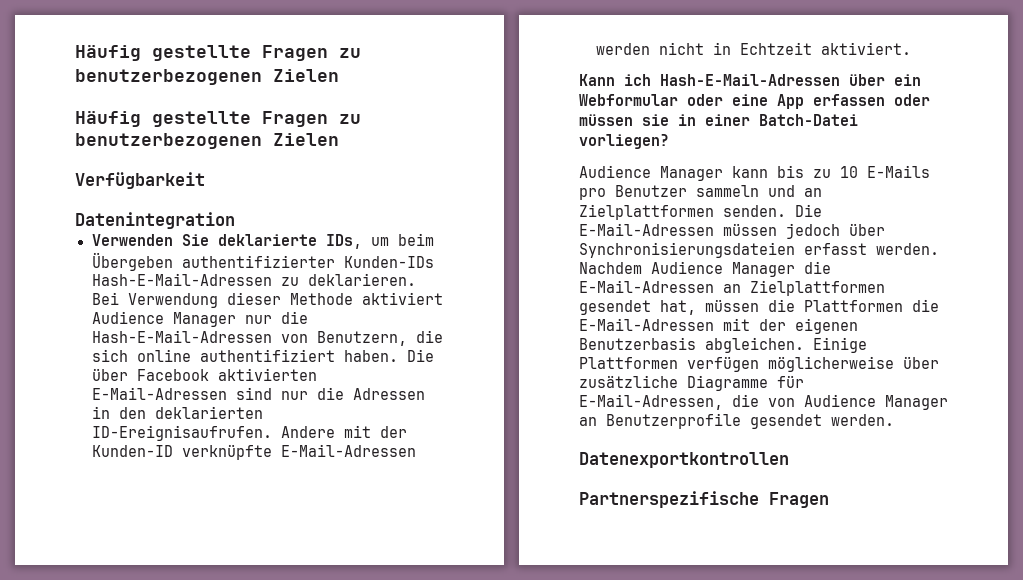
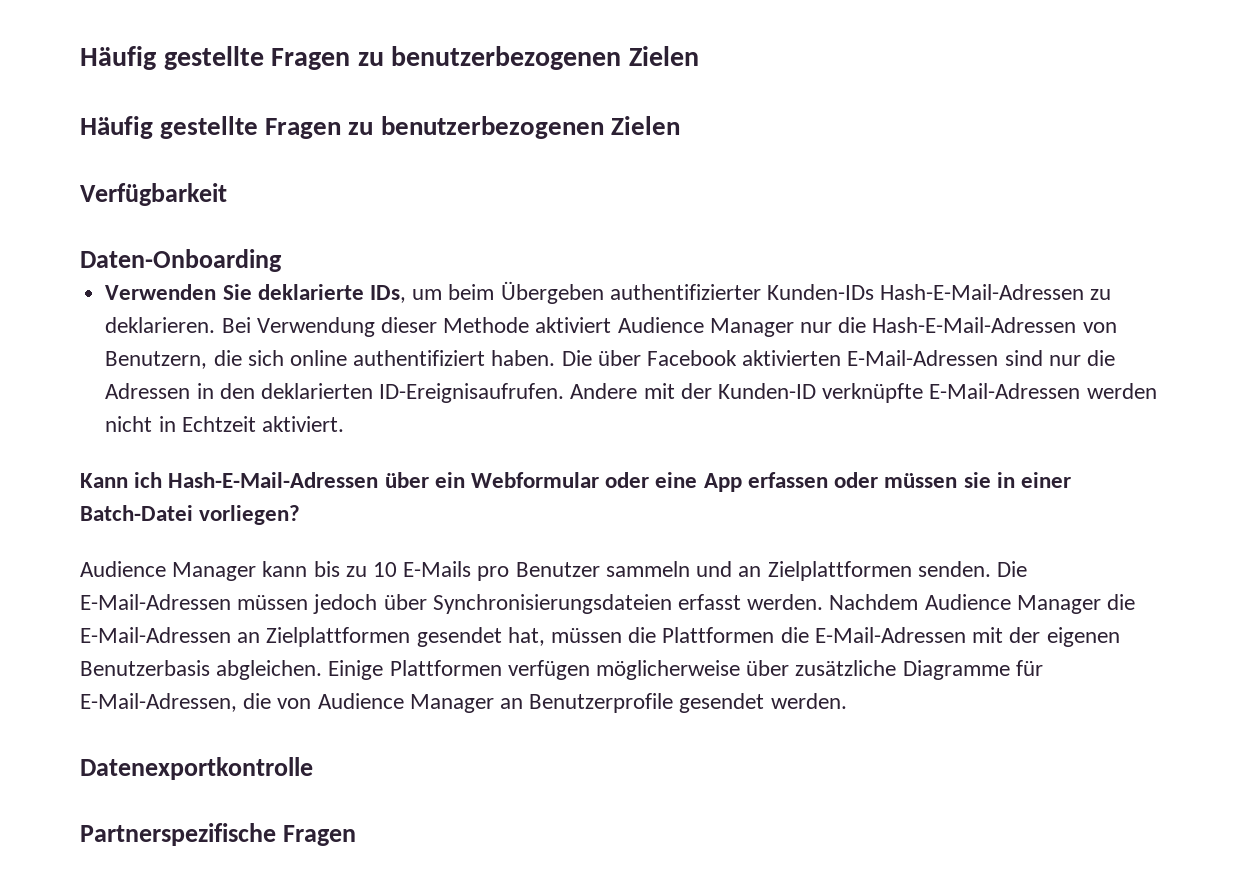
- Datenintegration
+ Daten-Onboarding
- Datenexportkontrollen
+ Datenexportkontrolle

